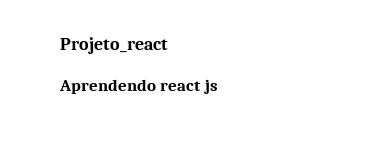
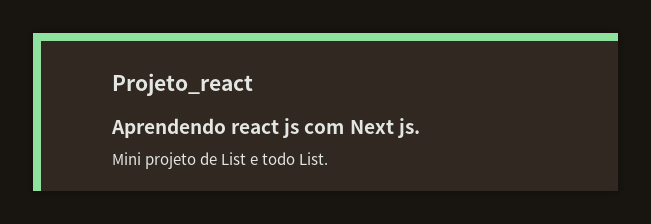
- Aprendendo react js
+ Aprendendo react js com Next js.
+ Mini projeto de List e todo List.

